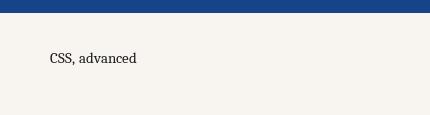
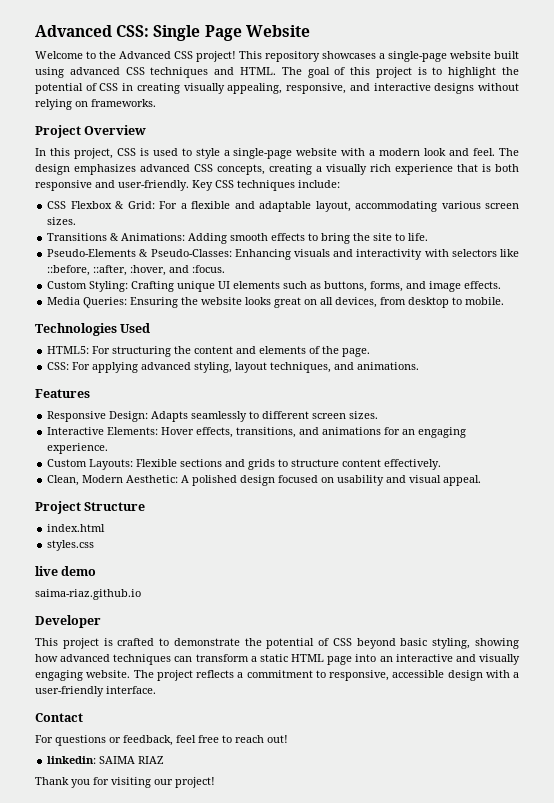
- CSS, advanced
+ Advanced CSS: Single Page Website
+ Welcome to the Advanced CSS project! This repository showcases a single-page website built using advanced CSS techniques and HTML. The goal of this project is to highlight the potential of CSS in creating visually appealing, responsive, and interactive designs without relying on frameworks.
+ Project Overview
+ In this project, CSS is used to style a single-page website with a modern look and feel. The design emphasizes advanced CSS concepts, creating a visually rich experience that is both responsive and user-friendly. Key CSS techniques include:
+ CSS Flexbox & Grid: For a flexible and adaptable layout, accommodating various screen sizes.
+ Transitions & Animations: Adding smooth effects to bring the site to life.
+ Pseudo-Elements & Pseudo-Classes: Enhancing visuals and interactivity with selectors like ::before, ::after, :hover, and :focus.
+ Custom Styling: Crafting unique UI elements such as buttons, forms, and image effects.
+ Media Queries: Ensuring the website looks great on all devices, from desktop to mobile.
+ Technologies Used
+ HTML5: For structuring the content and elements of the page.
+ CSS: For applying advanced styling, layout techniques, and animations.
+ Features
+ Responsive Design: Adapts seamlessly to different screen sizes.
+ Interactive Elements: Hover effects, transitions, and animations for an engaging experience.
+ Custom Layouts: Flexible sections and grids to structure content effectively.
+ Clean, Modern Aesthetic: A polished design focused on usability and visual appeal.
+ Project Structure
+ index.html
+ styles.css
+ live demo
+ saima-riaz.github.io
+ Developer
+ This project is crafted to demonstrate the potential of CSS beyond basic styling, showing how advanced techniques can transform a static HTML page into an interactive and visually engaging website. The project reflects a commitment to responsive, accessible design with a user-friendly interface.
+ Contact
+ For questions or feedback, feel free to reach out!
+ linkedin: SAIMA RIAZ
+ Thank you for visiting our project!

